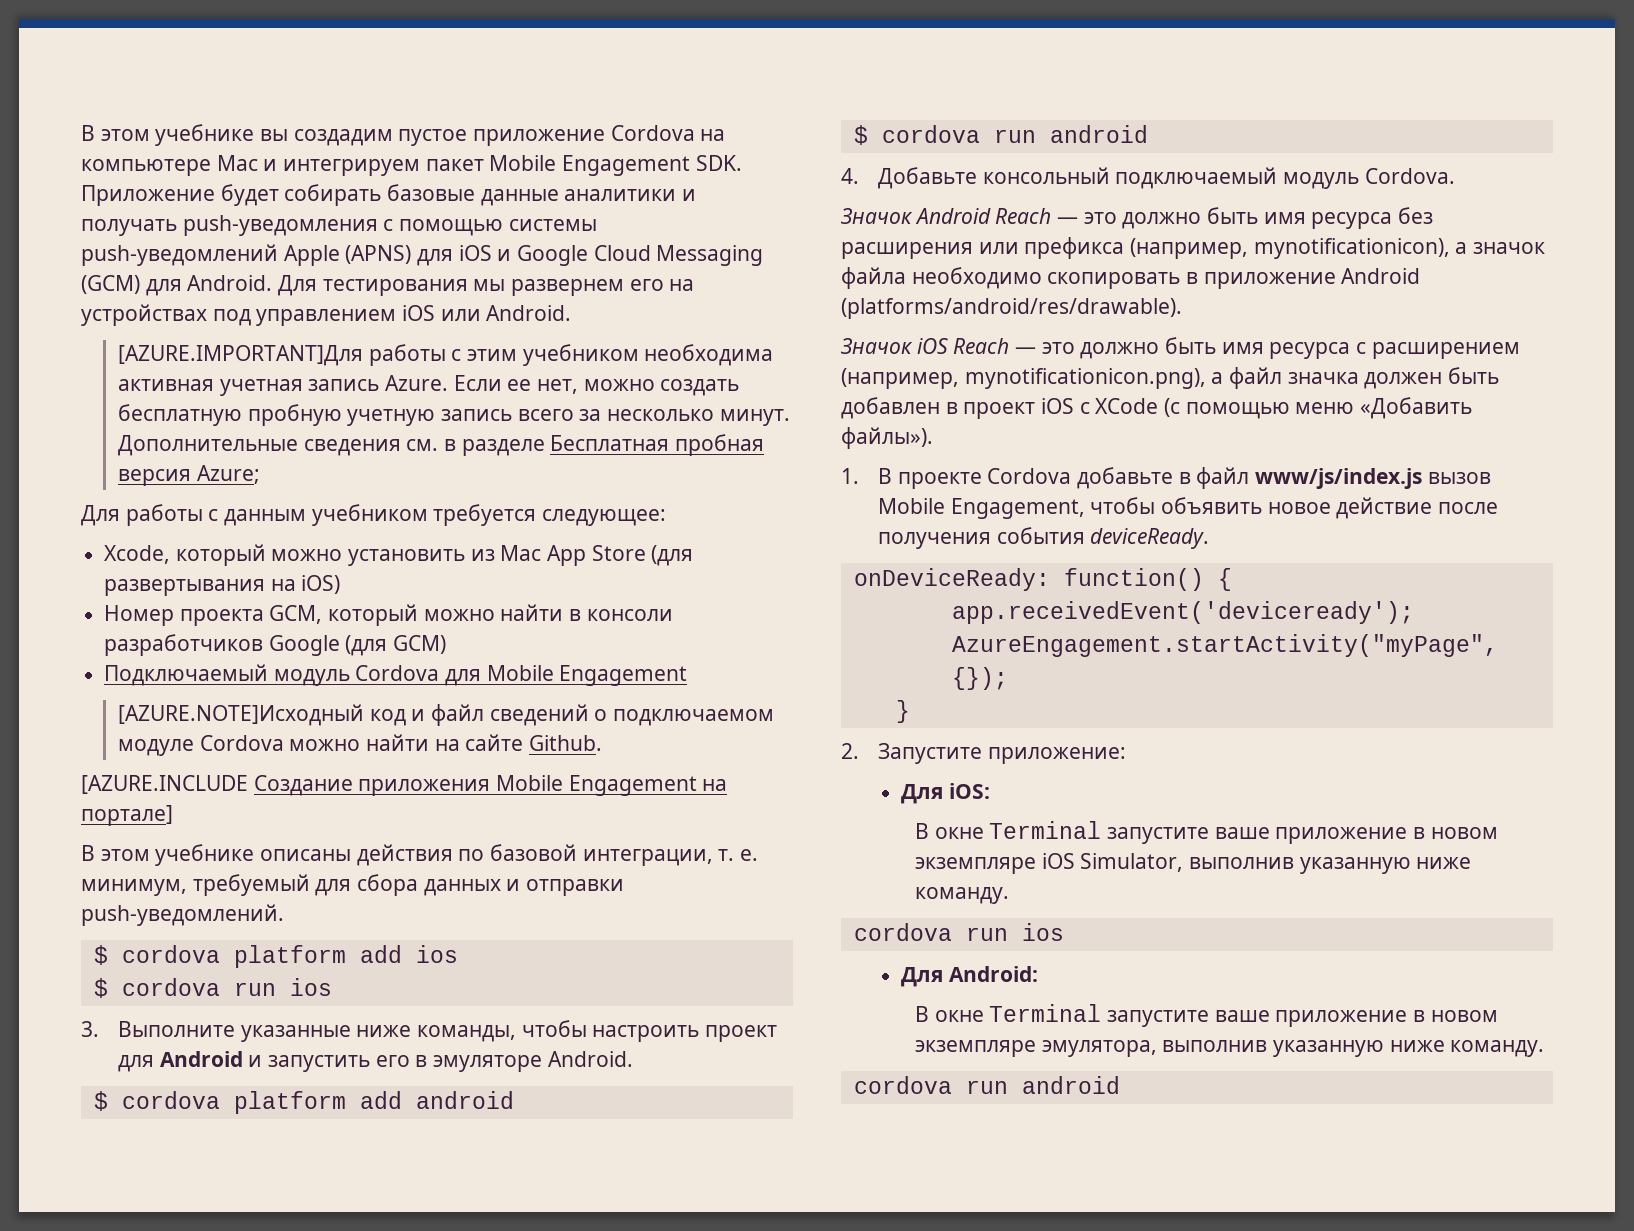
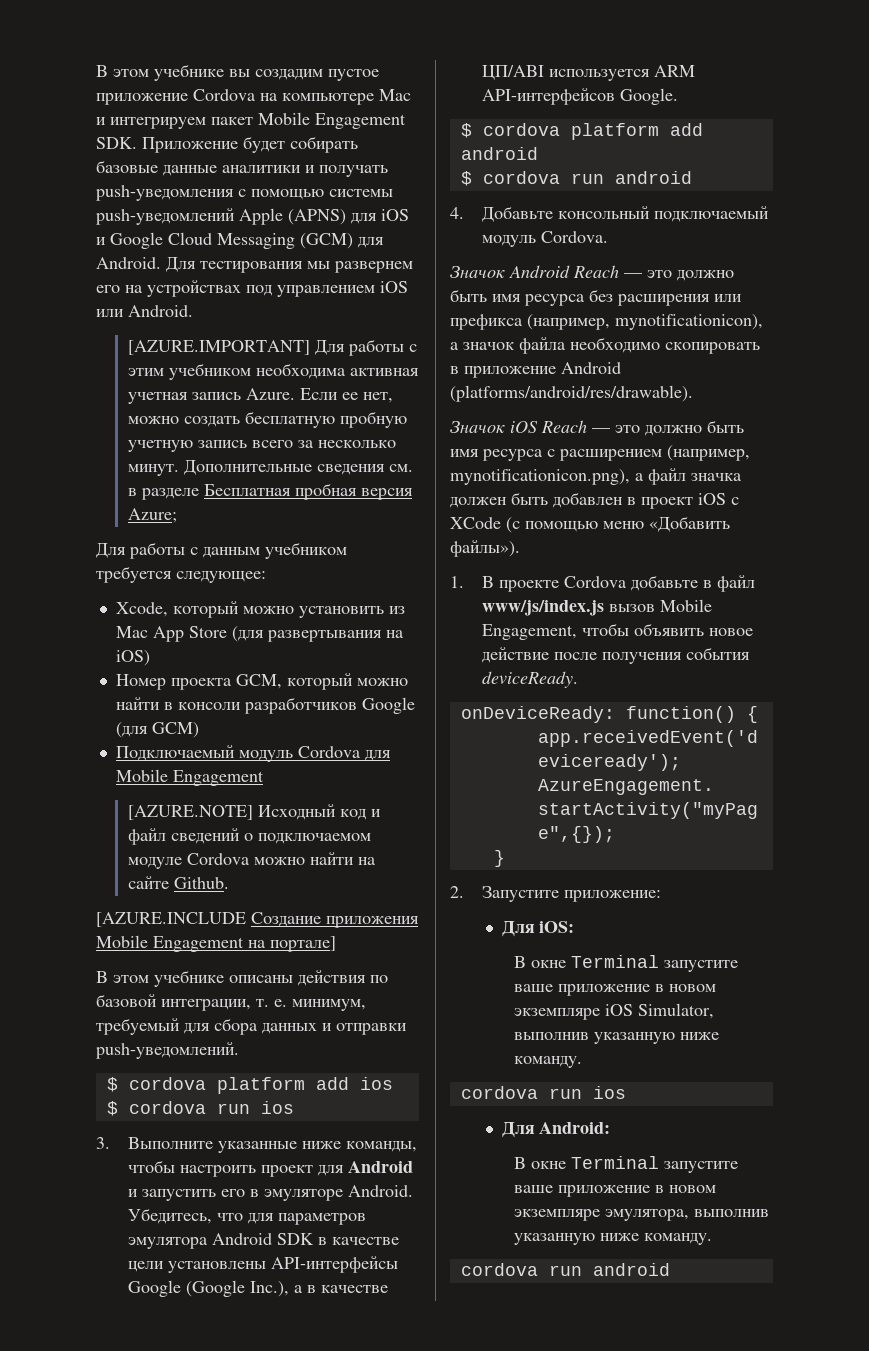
- [AZURE.IMPORTANT]Для работы с этим учебником необходима активная учетная запись Azure.
+ [AZURE.IMPORTANT] Для работы с этим учебником необходима активная учетная запись Azure.
- [AZURE.NOTE]Исходный код и файл сведений о подключаемом модуле Cordova можно найти на сайте Github.
+ [AZURE.NOTE] Исходный код и файл сведений о подключаемом модуле Cordova можно найти на сайте Github.
+ Убедитесь, что для параметров эмулятора Android SDK в качестве цели установлены API-интерфейсы Google (Google Inc.), а в качестве ЦП/ABI используется ARM API-интерфейсов Google.

